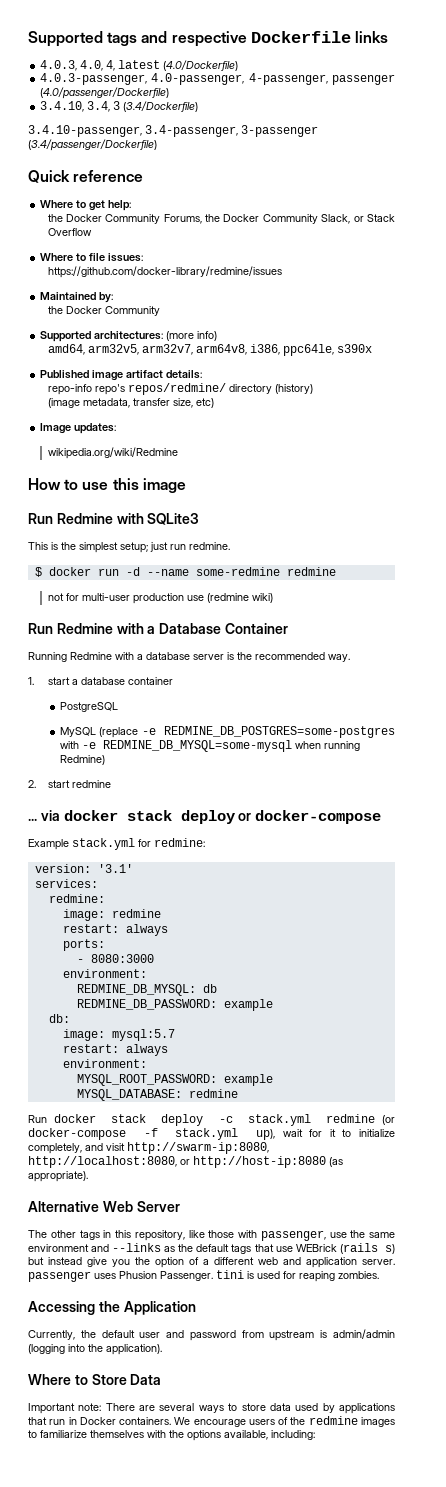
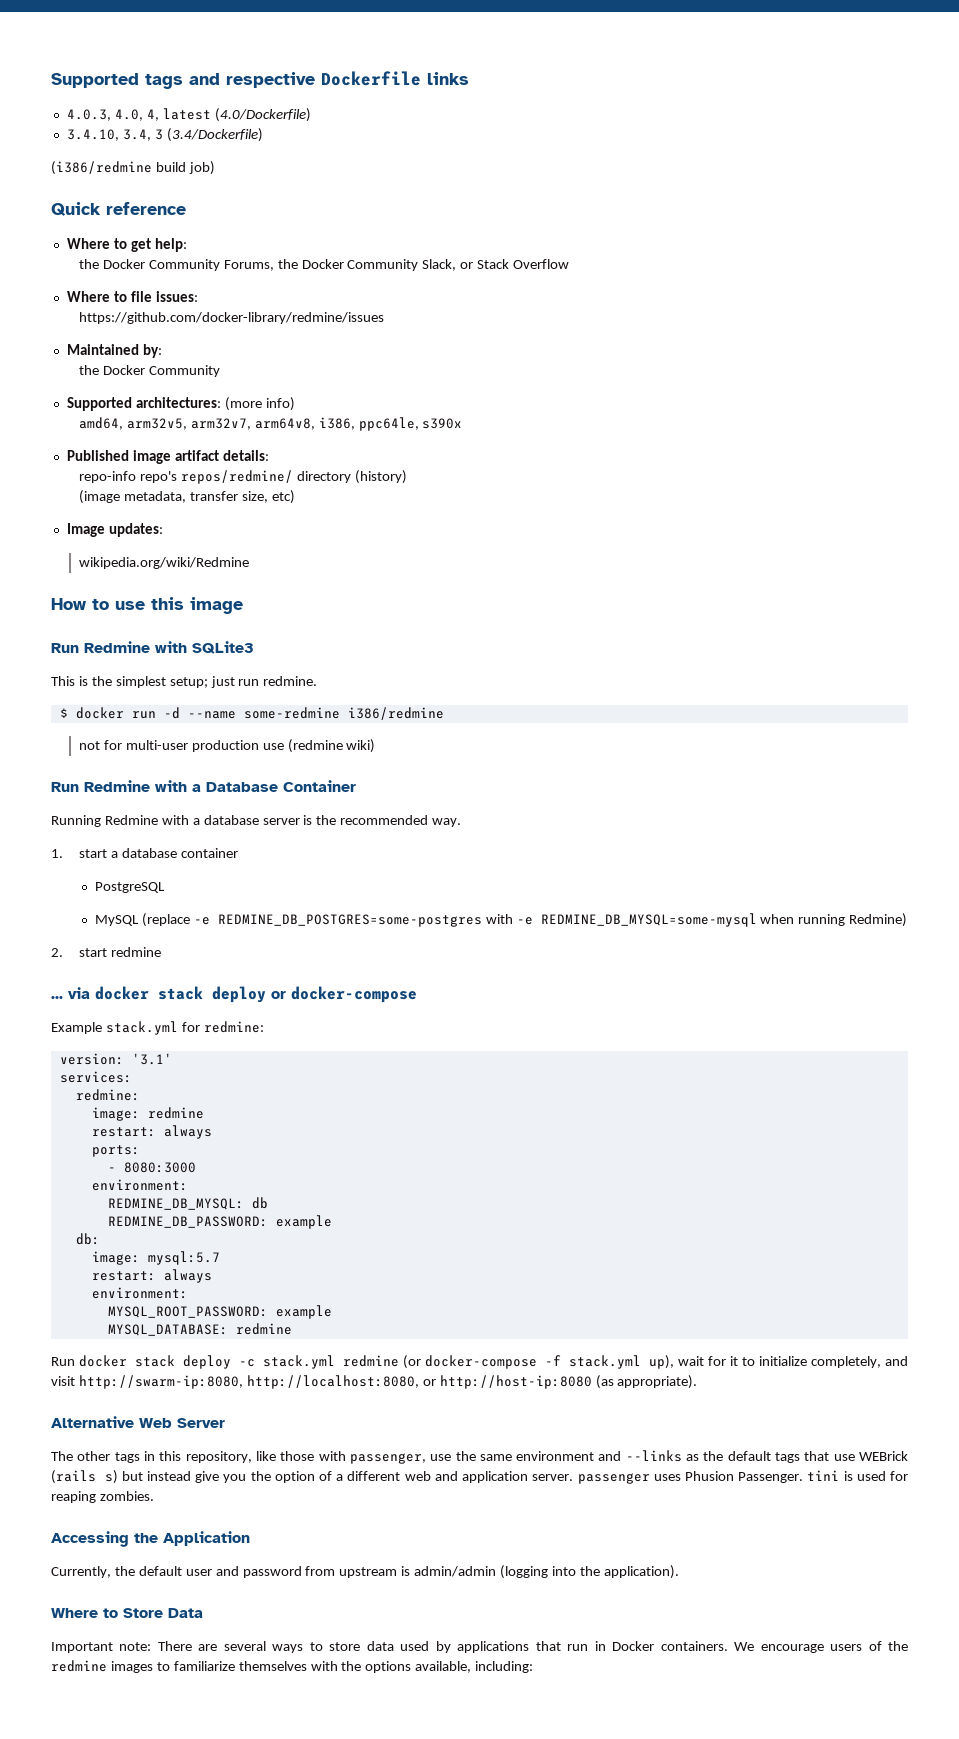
- 4.0.3-passenger, 4.0-passenger, 4-passenger, passenger (4.0/passenger/Dockerfile)
- 3.4.10-passenger, 3.4-passenger, 3-passenger (3.4/passenger/Dockerfile)
+ (i386/redmine build job)
- $ docker run -d --name some-redmine redmine
+ $ docker run -d --name some-redmine i386/redmine

